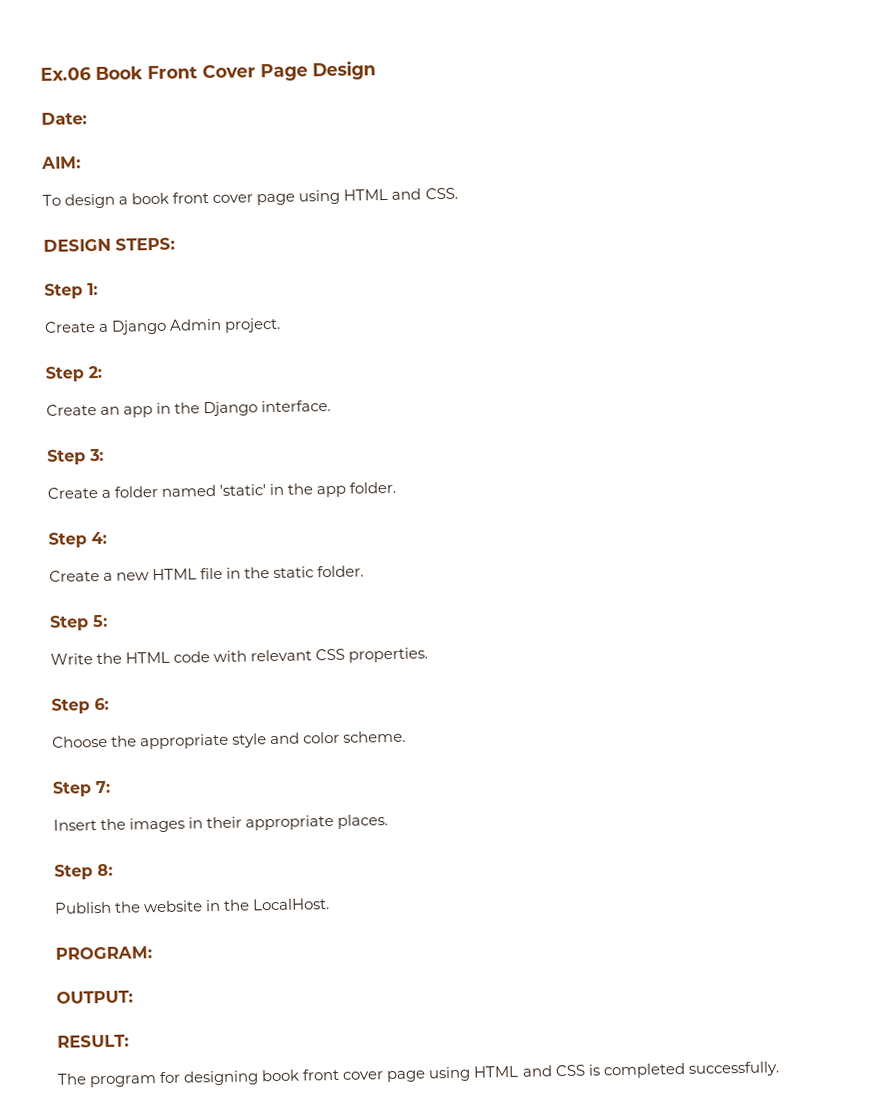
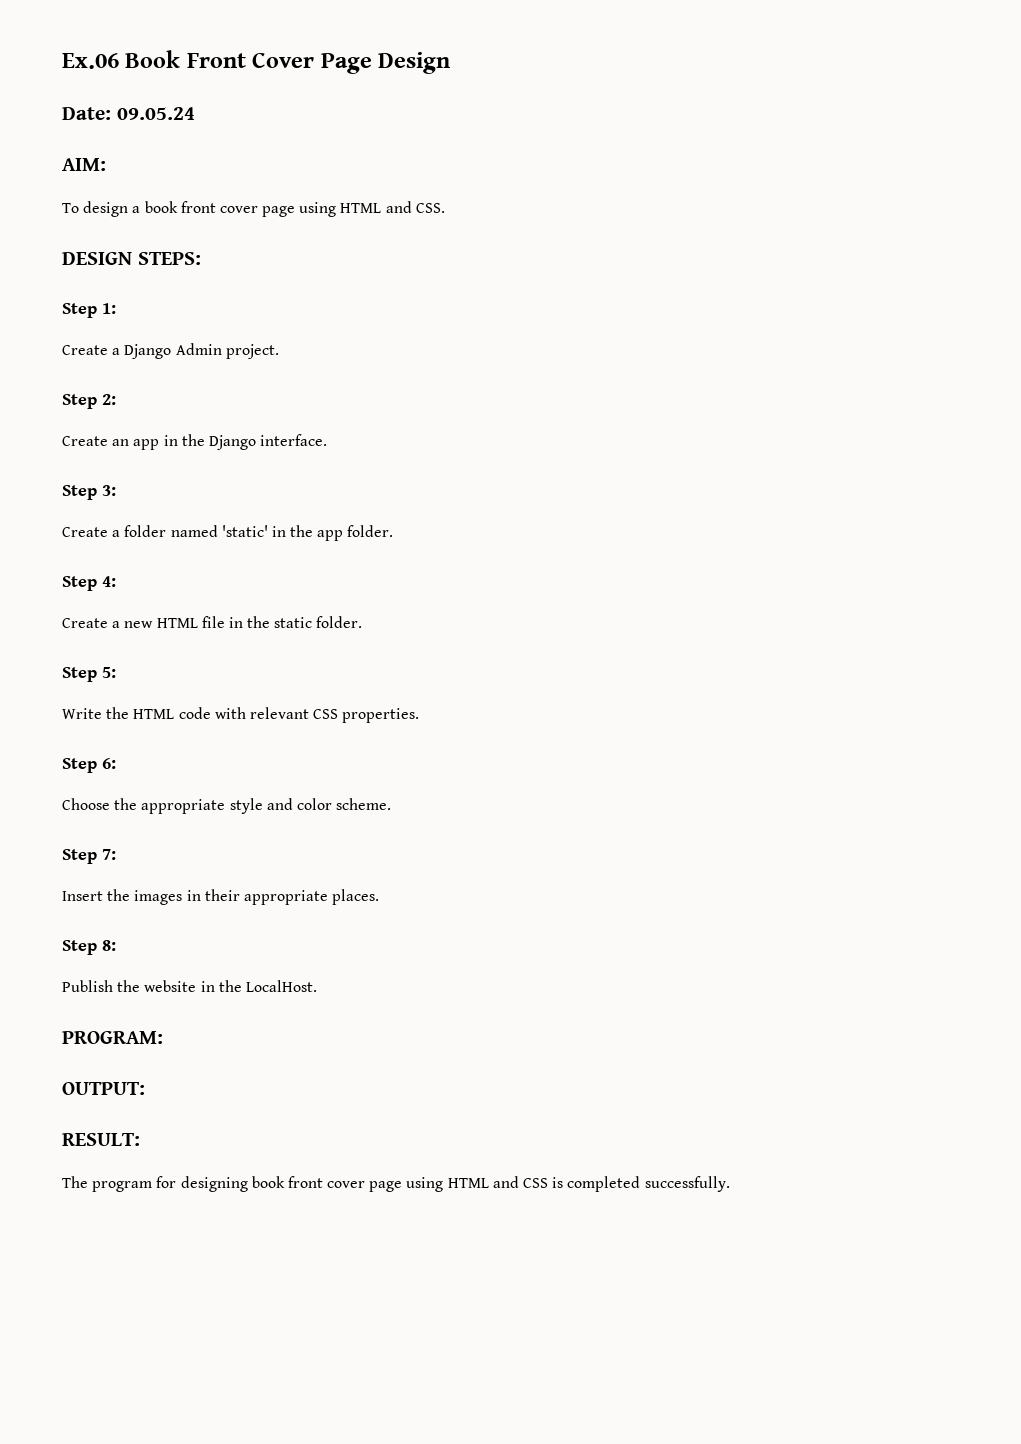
- Date:
+ Date: 09.05.24

